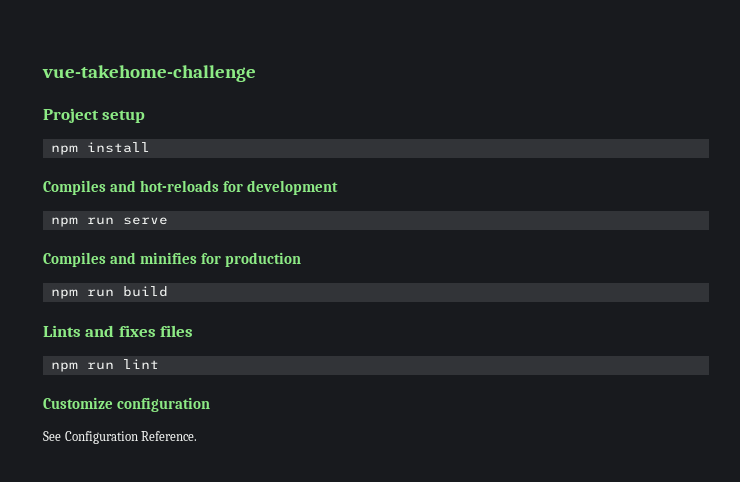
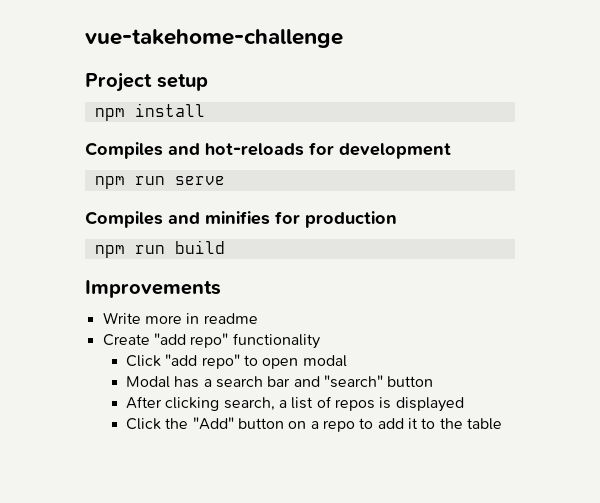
- Lints and fixes files
- npm run lint
- Customize configuration
- See Configuration Reference.
+ Improvements
+ Write more in readme
+ Create "add repo" functionality
+ Click "add repo" to open modal
+ Modal has a search bar and "search" button
+ After clicking search, a list of repos is displayed
+ Click the "Add" button on a repo to add it to the table

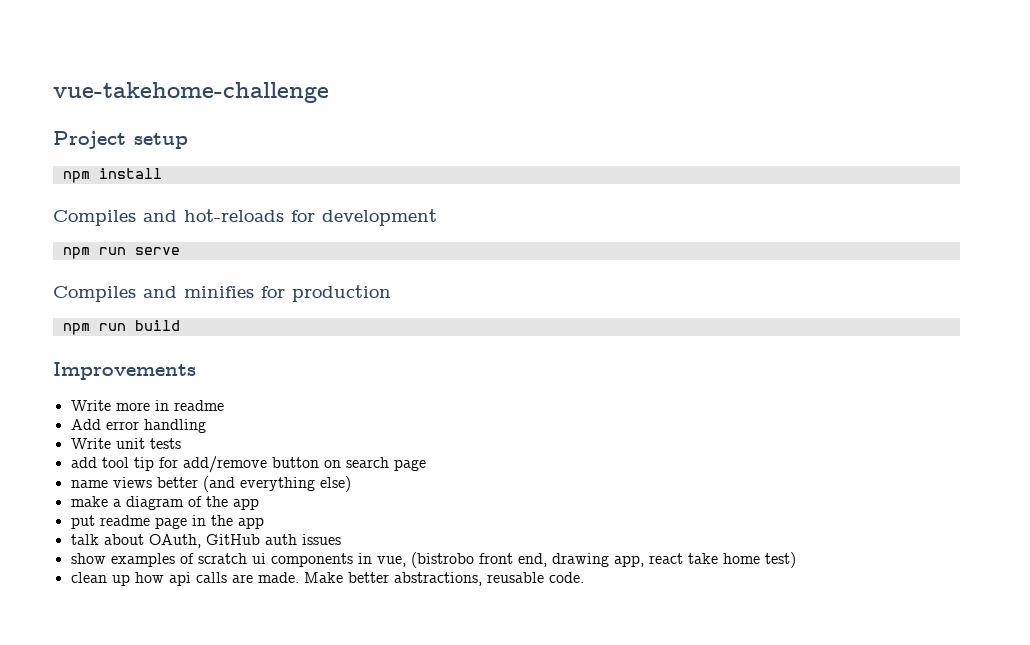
- Create "add repo" functionality
- Click "add repo" to open modal
- Modal has a search bar and "search" button
- After clicking search, a list of repos is displayed
- Click the "Add" button on a repo to add it to the table
+ Add error handling
+ Write unit tests
+ add tool tip for add/remove button on search page
+ name views better (and everything else)
+ make a diagram of the app
+ put readme page in the app
+ talk about OAuth, GitHub auth issues
+ show examples of scratch ui components in vue, (bistrobo front end, drawing app, react take home test)
+ clean up how api calls are made. Make better abstractions, reusable code.

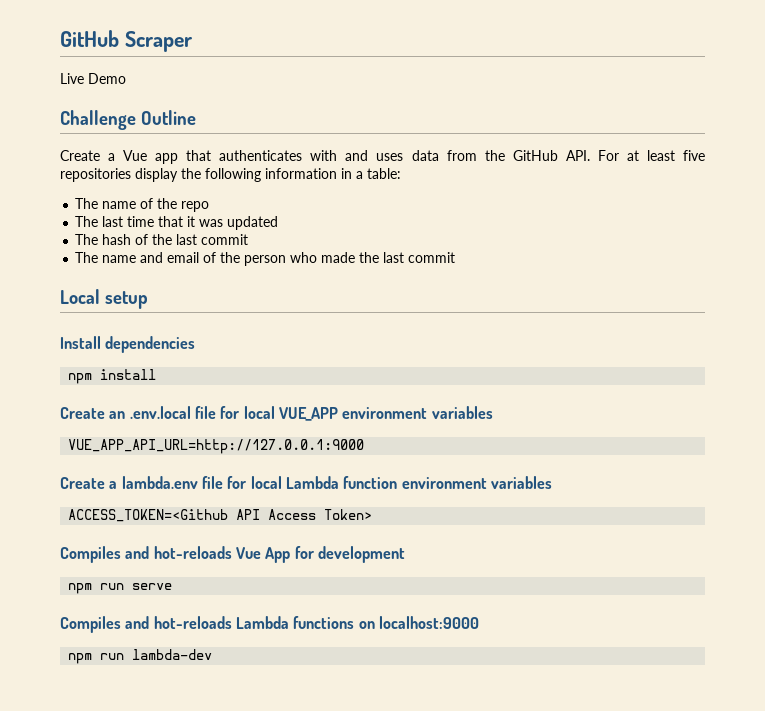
- vue-takehome-challenge
- Project setup
+ GitHub Scraper
+ Live Demo
+ Challenge Outline
+ Create a Vue app that authenticates with and uses data from the GitHub API. For at least five repositories display the following information in a table:
+ The name of the repo
+ The last time that it was updated
+ The hash of the last commit
+ The name and email of the person who made the last commit
+ Local setup
+ Install dependencies
- Compiles and hot-reloads for development
+ Create an .env.local file for local VUE_APP environment variables
+ VUE_APP_API_URL=http://127.0.0.1:9000
+ Create a lambda.env file for local Lambda function environment variables
+ ACCESS_TOKEN=<Github API Access Token>
+ Compiles and hot-reloads Vue App for development
- Compiles and minifies for production
- npm run build
- Improvements
- Write more in readme
- Add error handling
- Write unit tests
- add tool tip for add/remove button on search page
- name views better (and everything else)
- make a diagram of the app
- put readme page in the app
- talk about OAuth, GitHub auth issues
- show examples of scratch ui components in vue, (bistrobo front end, drawing app, react take home test)
- clean up how api calls are made. Make better abstractions, reusable code.
+ Compiles and hot-reloads Lambda functions on localhost:9000
+ npm run lambda-dev

